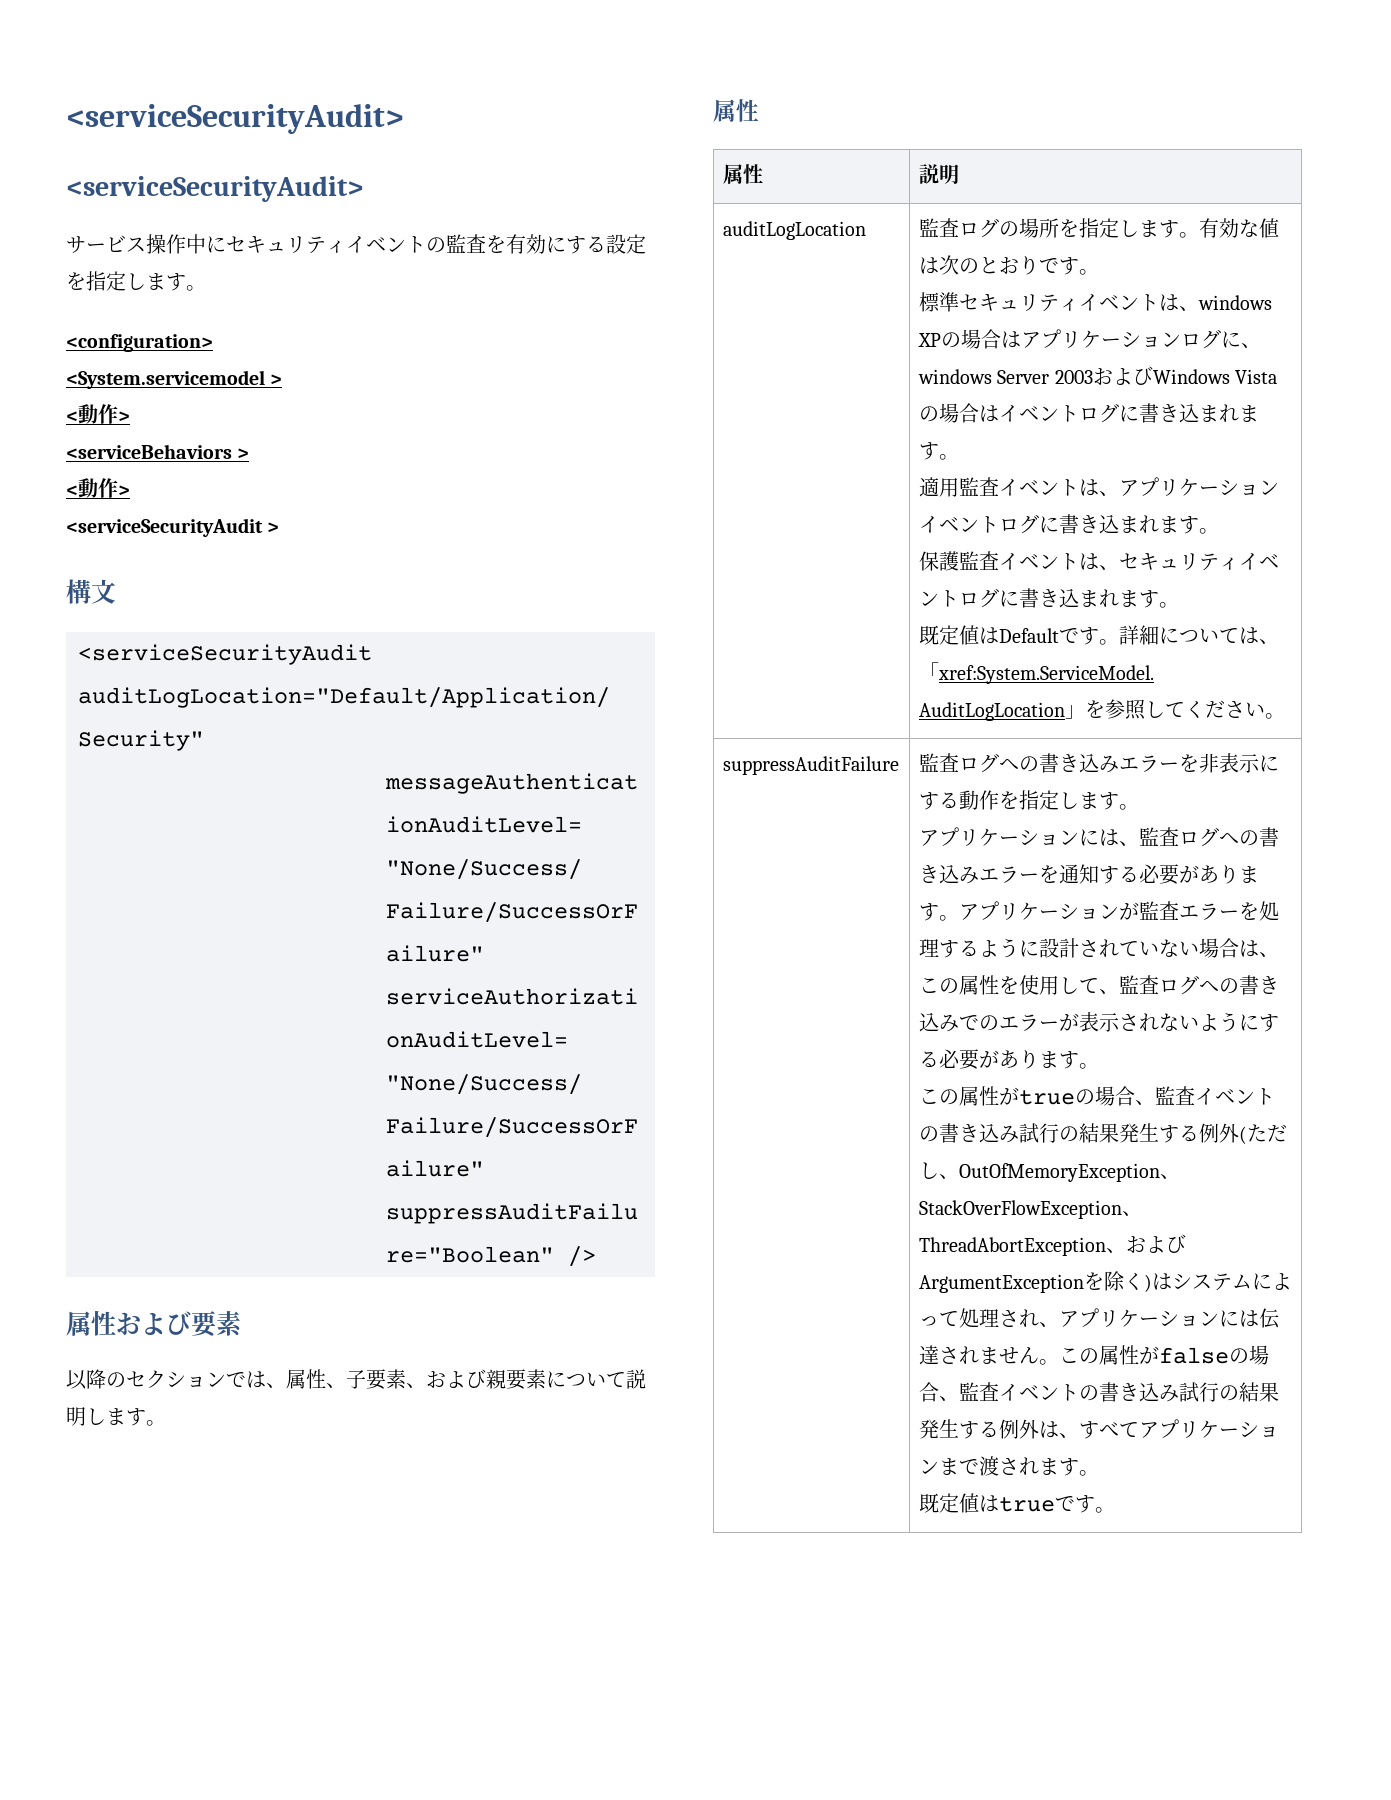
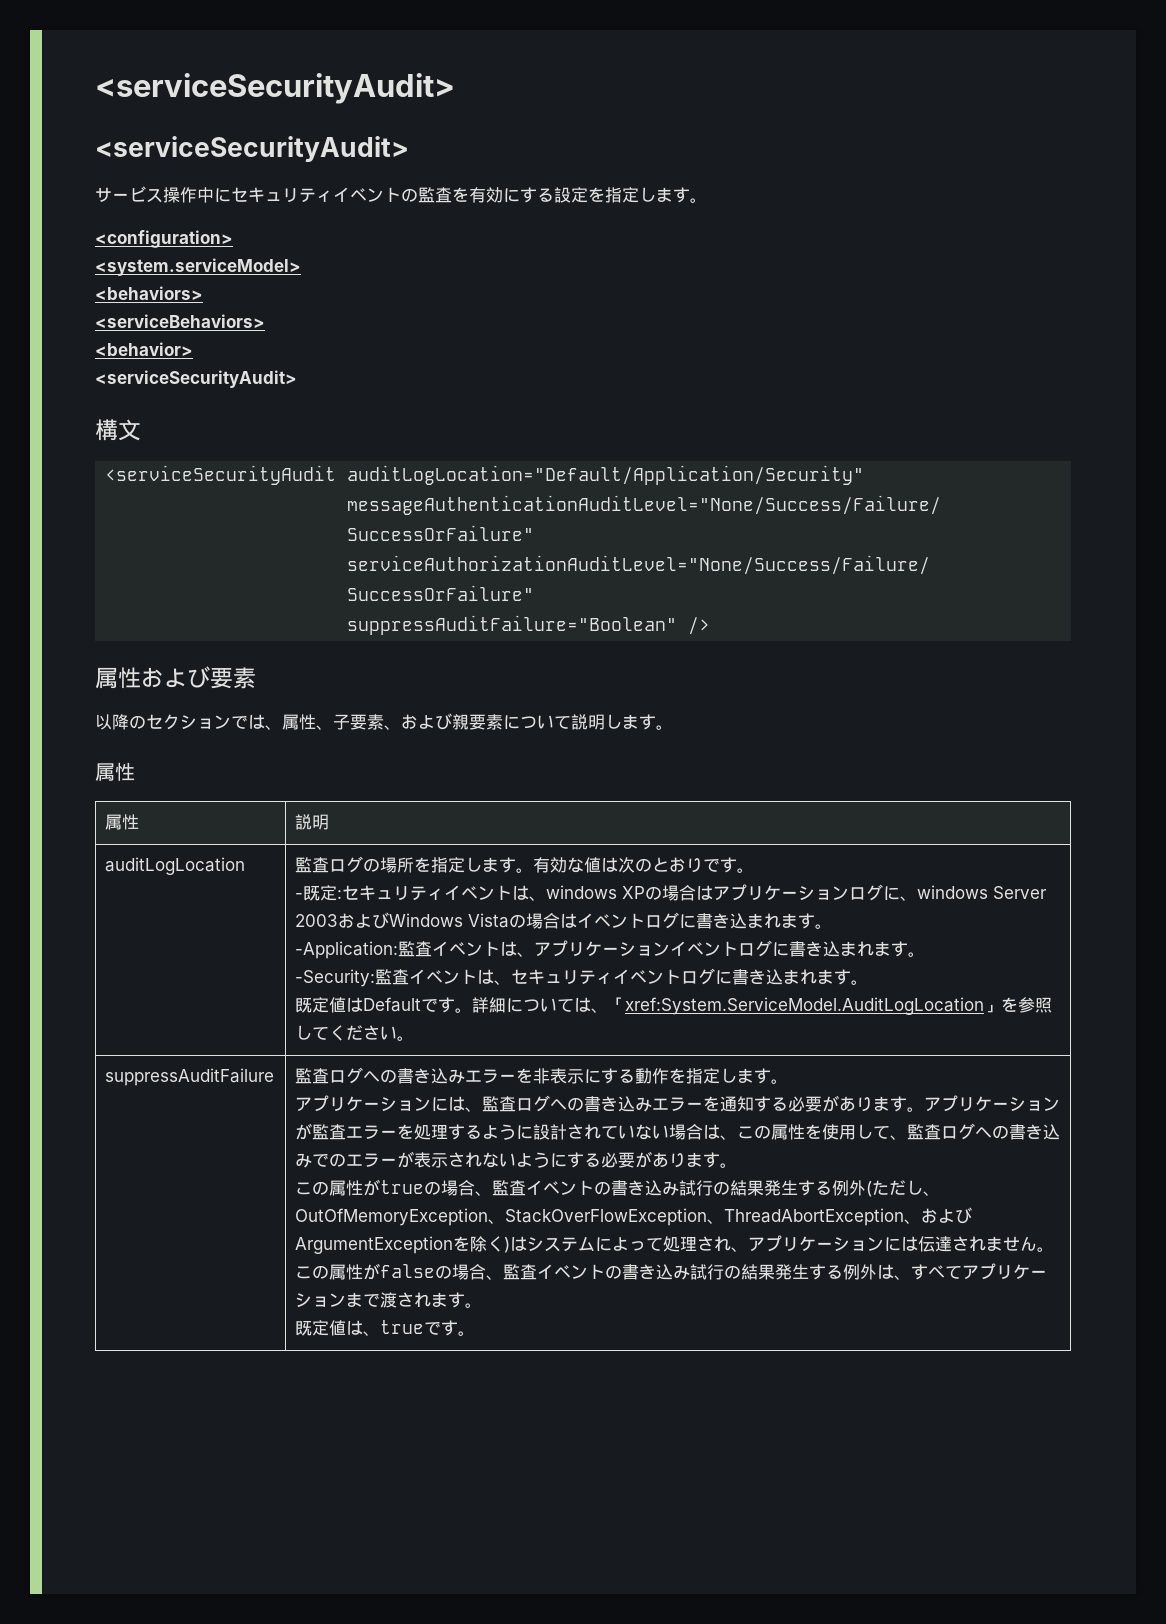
- <System.servicemodel >
- <動作>
- <serviceBehaviors >
- <動作>
- <serviceSecurityAudit >
+ <system.serviceModel>
+ <behaviors>
+ <serviceBehaviors>
+ <behavior>
+ <serviceSecurityAudit>
- 標準セキュリティイベントは、windows XPの場合はアプリケーションログに、windows Server 2003およびWindows Vistaの場合はイベントログに書き込まれます。
+ -既定:セキュリティイベントは、windows XPの場合はアプリケーションログに、windows Server 2003およびWindows Vistaの場合はイベントログに書き込まれます。
- 適用監査イベントは、アプリケーションイベントログに書き込まれます。
+ -Application:監査イベントは、アプリケーションイベントログに書き込まれます。
- 保護監査イベントは、セキュリティイベントログに書き込まれます。
+ -Security:監査イベントは、セキュリティイベントログに書き込まれます。
- 既定値はtrueです。
+ 既定値は、trueです。

